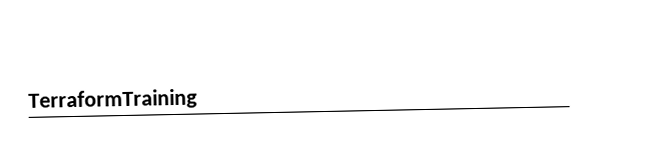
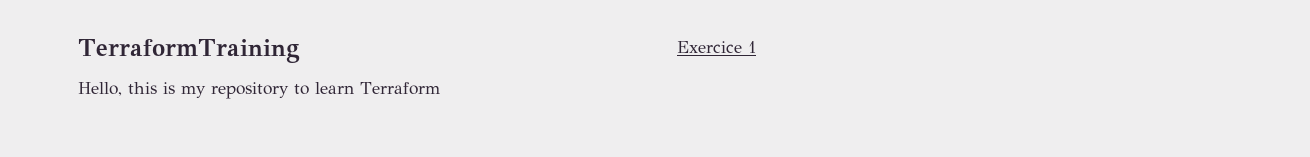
+ Hello, this is my repository to learn Terraform
+ Exercice 1

